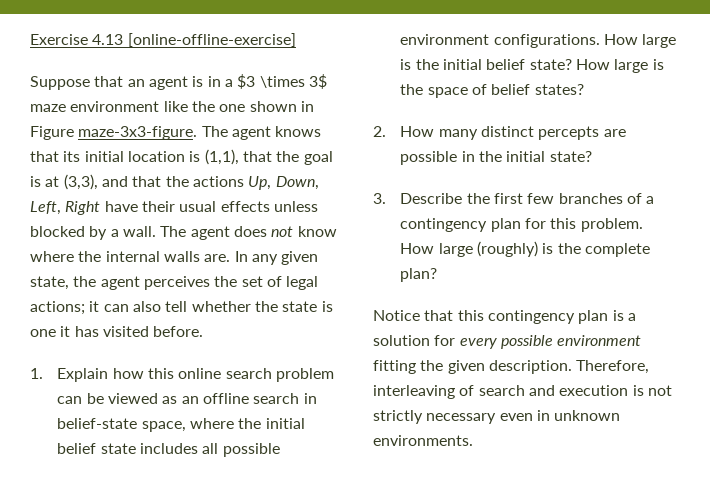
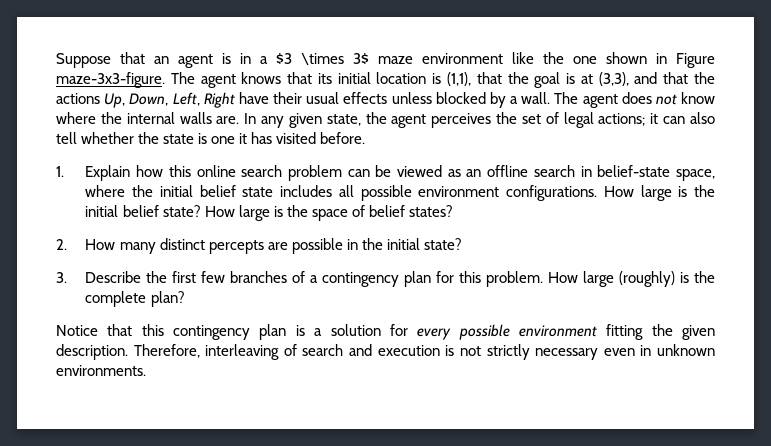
- Exercise 4.13 [online-offline-exercise]

